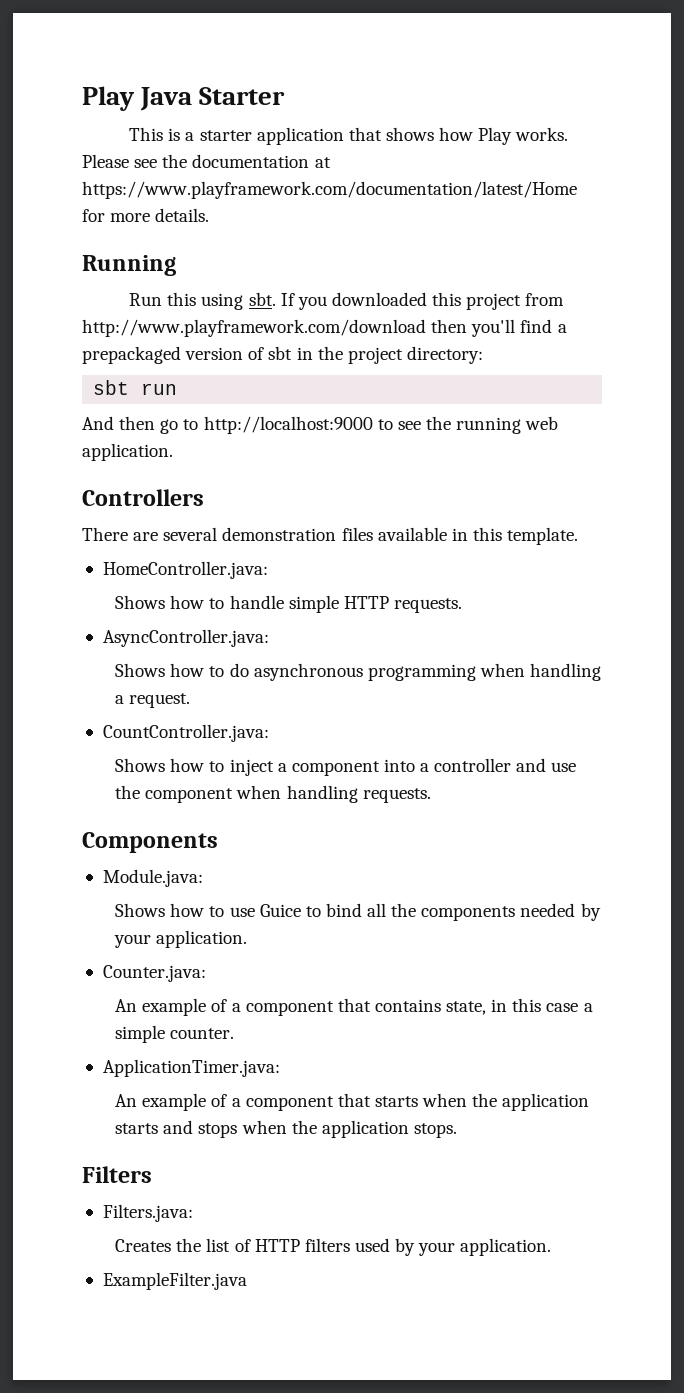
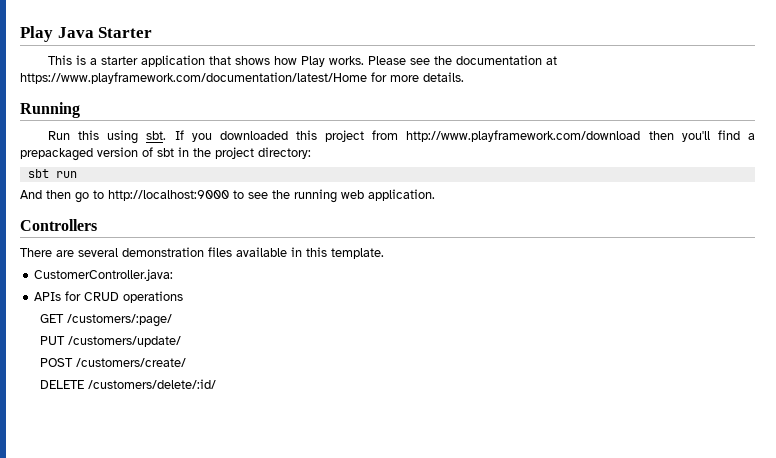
- HomeController.java:
- Shows how to handle simple HTTP requests.
- AsyncController.java:
- Shows how to do asynchronous programming when handling a request.
- CountController.java:
- Shows how to inject a component into a controller and use the component when handling requests.
- Components
- Module.java:
- Shows how to use Guice to bind all the components needed by your application.
- Counter.java:
- An example of a component that contains state, in this case a simple counter.
- ApplicationTimer.java:
- An example of a component that starts when the application starts and stops when the application stops.
- Filters
- Filters.java:
- Creates the list of HTTP filters used by your application.
- ExampleFilter.java
+ CustomerController.java:
+ APIs for CRUD operations
+ GET /customers/:page/
+ PUT /customers/update/
+ POST /customers/create/
+ DELETE /customers/delete/:id/

